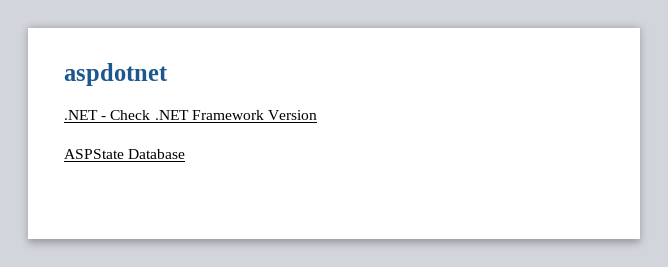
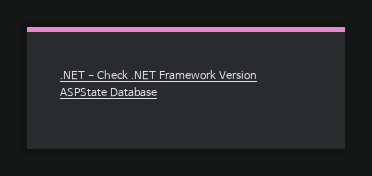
- aspdotnet

